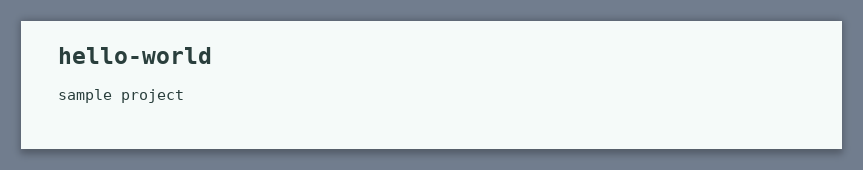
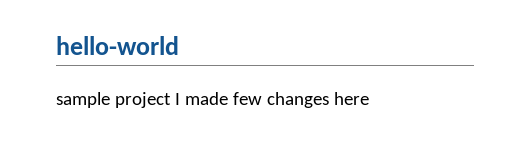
- sample project
+ sample project I made few changes here

